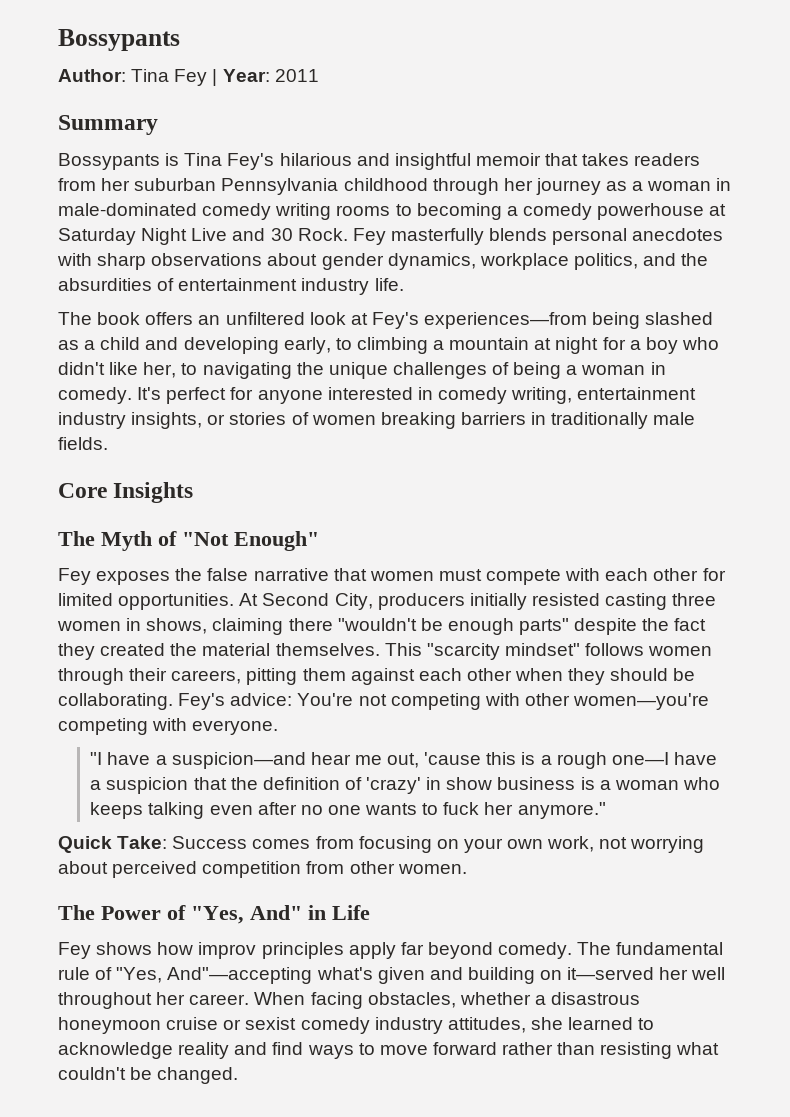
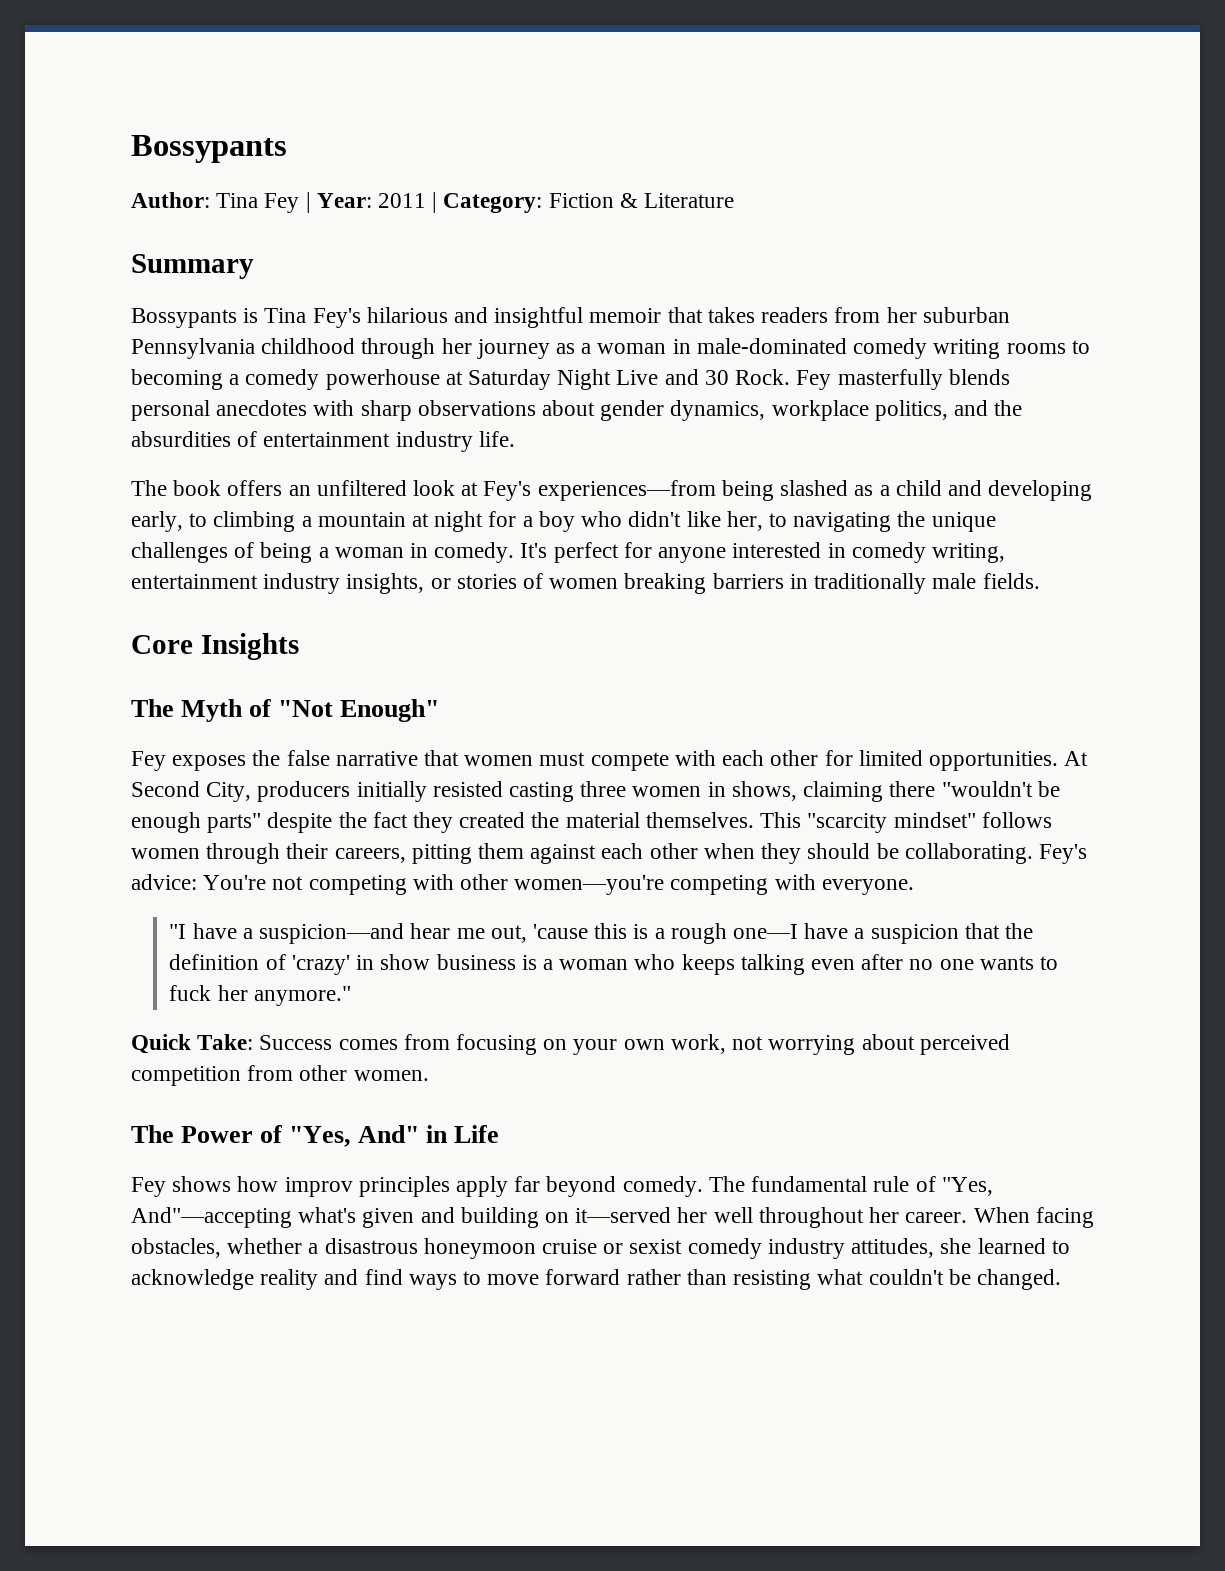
- Author: Tina Fey | Year: 2011
+ Author: Tina Fey | Year: 2011 | Category: Fiction & Literature

